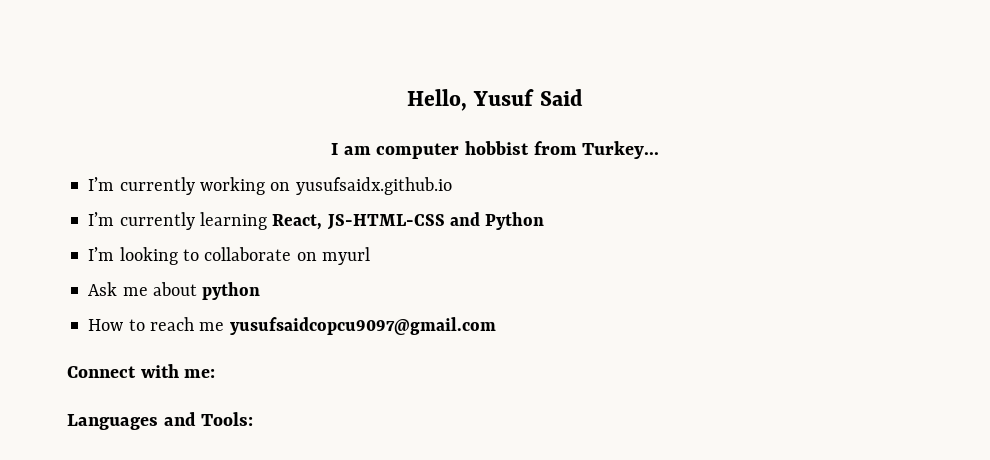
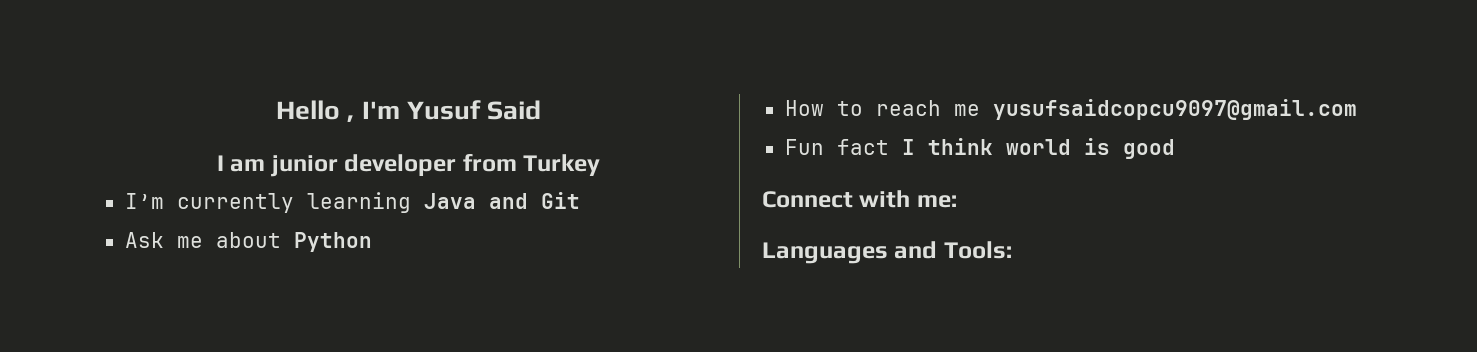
- Hello, Yusuf Said
+ Hello , I'm Yusuf Said
- I am computer hobbist from Turkey...
- I’m currently working on yusufsaidx.github.io
- I’m currently learning React, JS-HTML-CSS and Python
- I’m looking to collaborate on myurl
+ I am junior developer from Turkey
+ I’m currently learning Java and Git
- Ask me about python
+ Ask me about Python
+ Fun fact I think world is good

